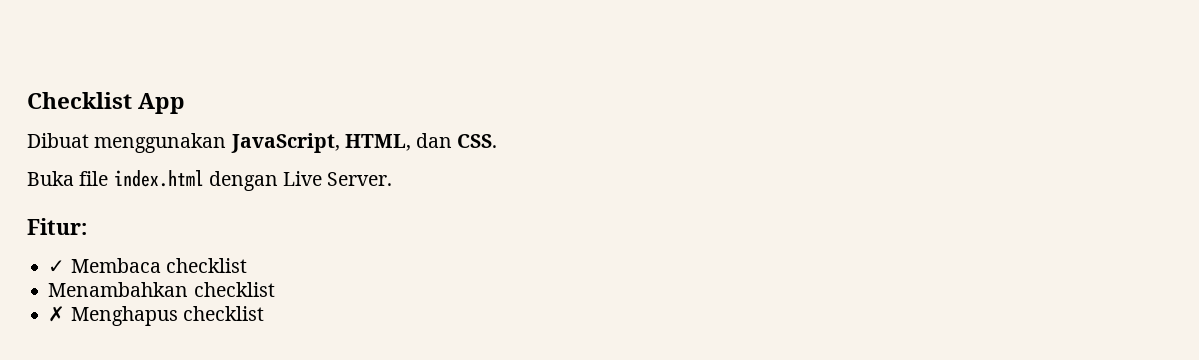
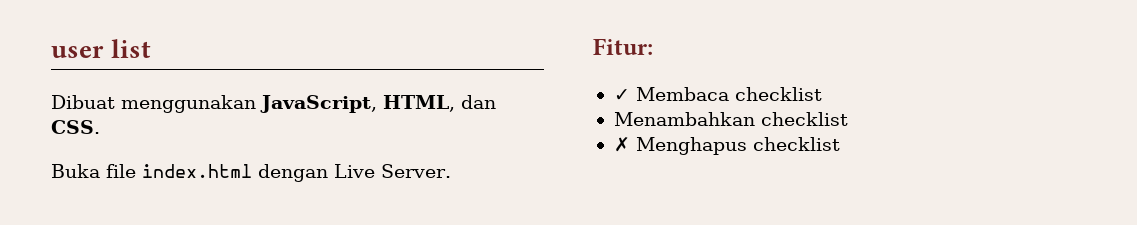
- Checklist App
+ user list

